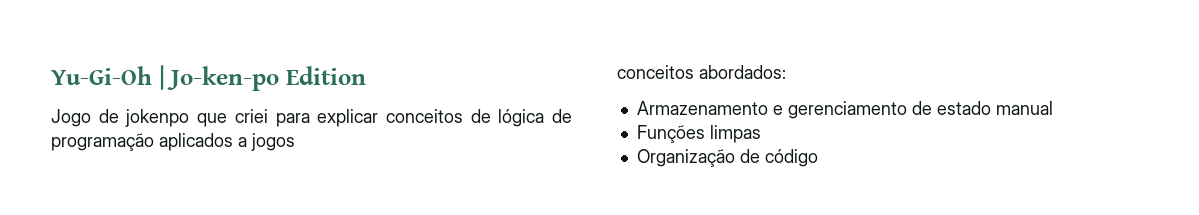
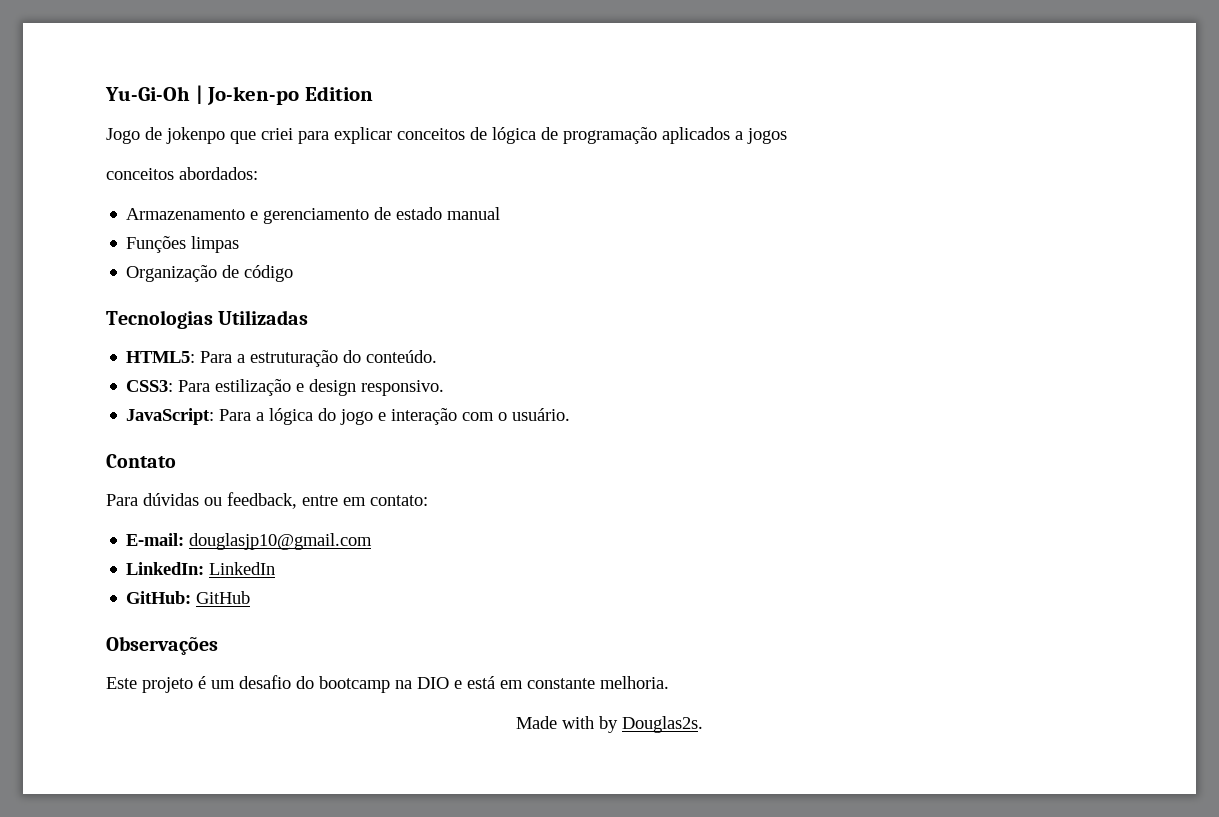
+ Tecnologias Utilizadas
+ HTML5: Para a estruturação do conteúdo.
+ CSS3: Para estilização e design responsivo.
+ JavaScript: Para a lógica do jogo e interação com o usuário.
+ Contato
+ Para dúvidas ou feedback, entre em contato:
+ E-mail: douglasjp10@gmail.com
+ LinkedIn: LinkedIn
+ GitHub: GitHub
+ Observações
+ Este projeto é um desafio do bootcamp na DIO e está em constante melhoria.
+ Made with by Douglas2s.

